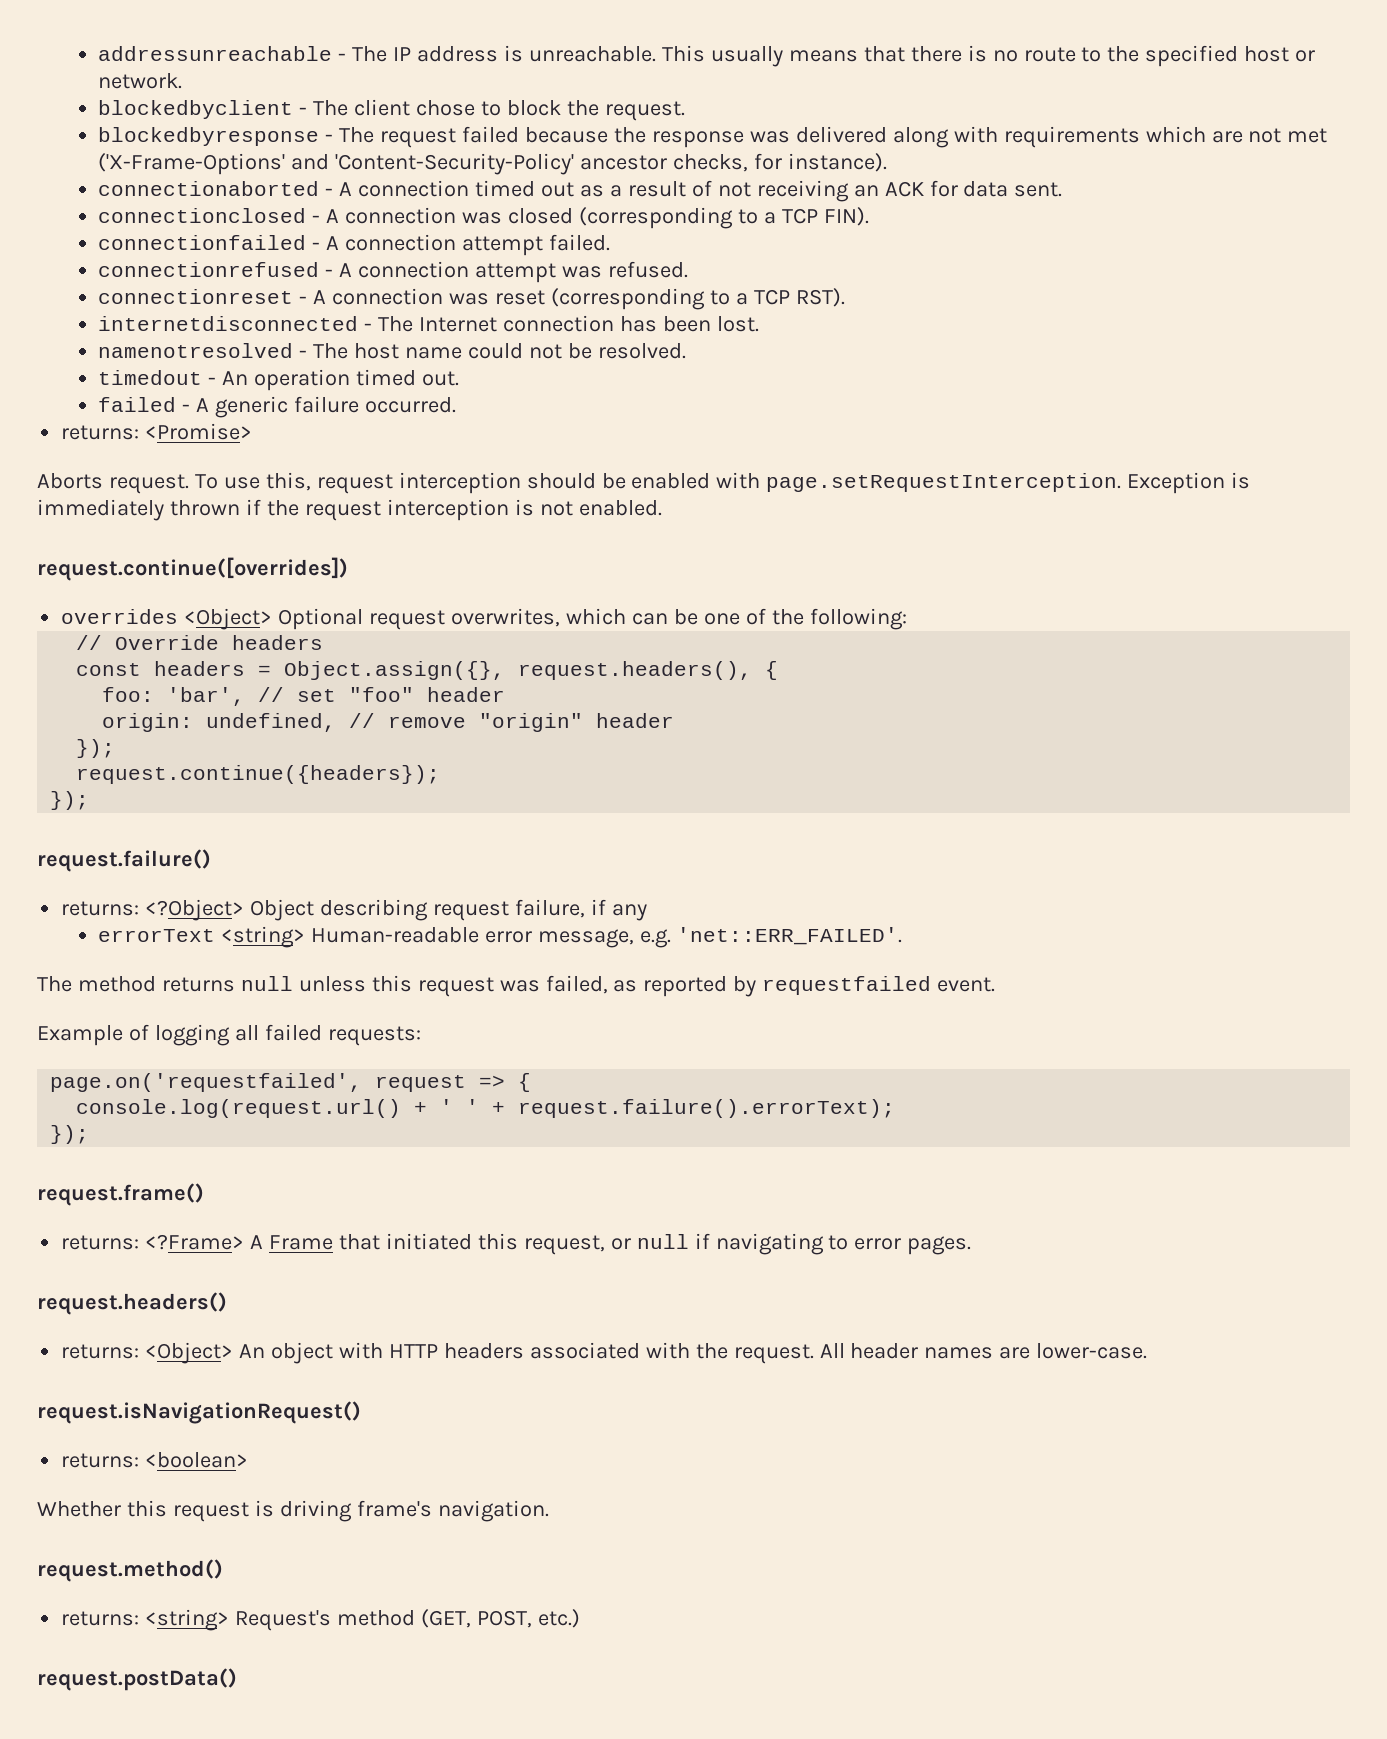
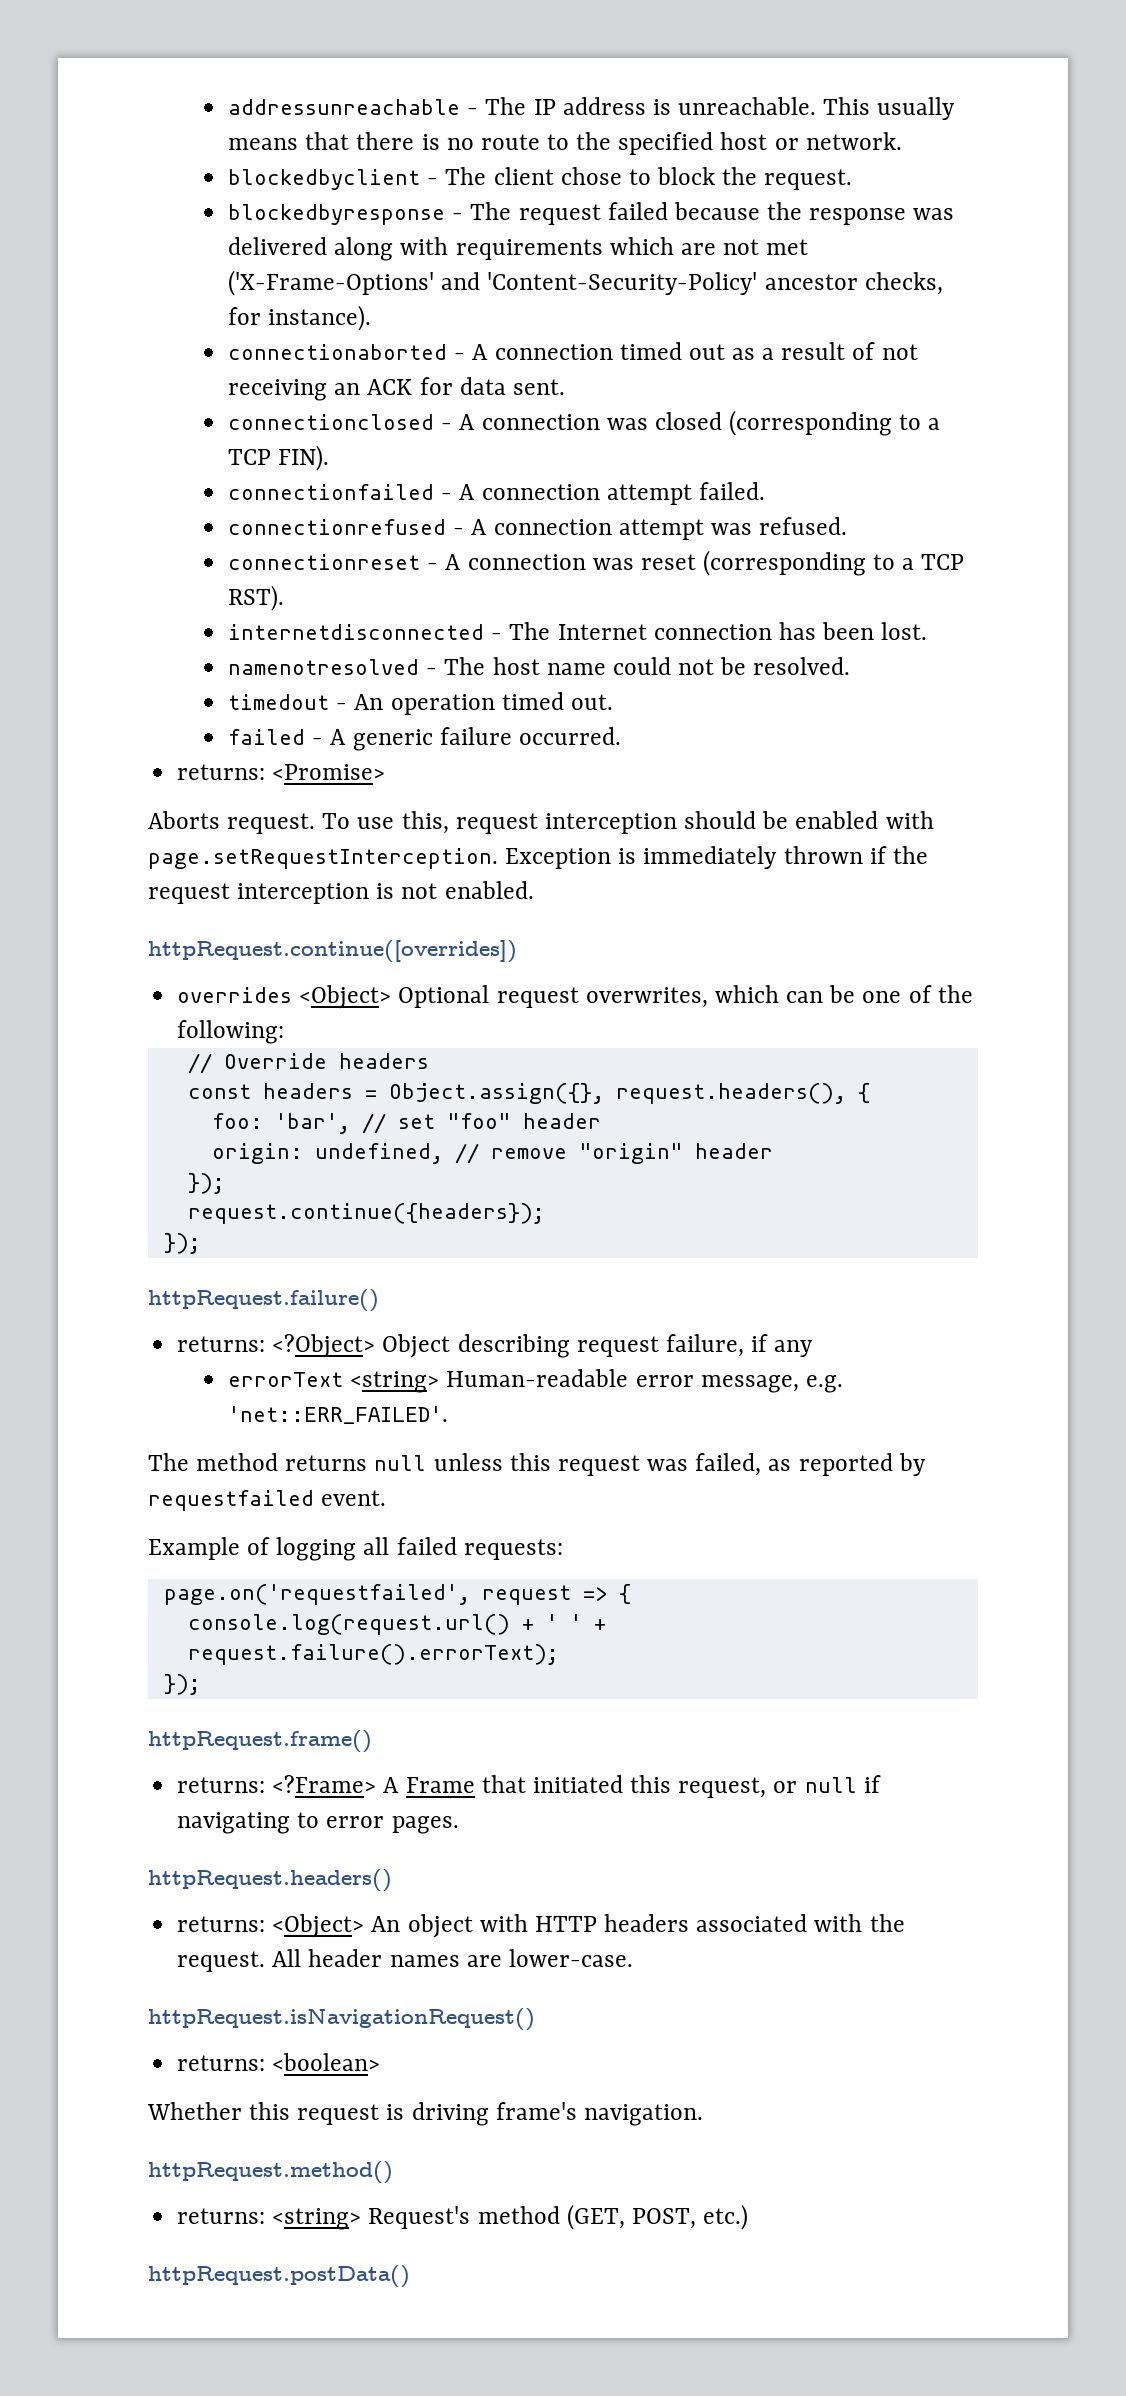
- request.continue([overrides])
+ httpRequest.continue([overrides])
- request.failure()
+ httpRequest.failure()
- request.frame()
+ httpRequest.frame()
- request.headers()
+ httpRequest.headers()
- request.isNavigationRequest()
+ httpRequest.isNavigationRequest()
- request.method()
+ httpRequest.method()
- request.postData()
+ httpRequest.postData()

